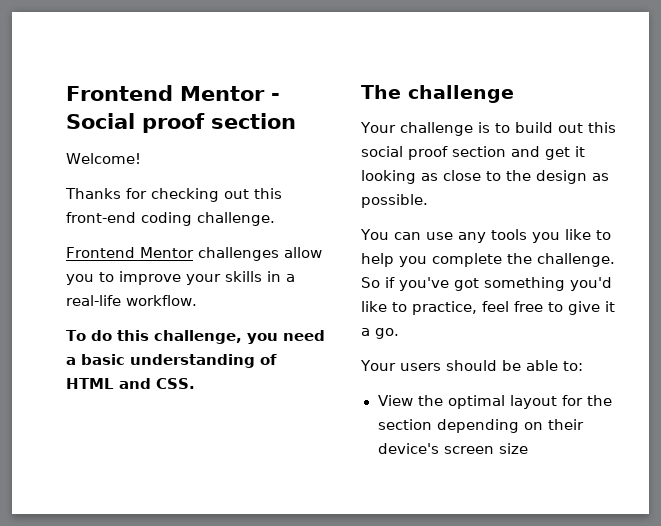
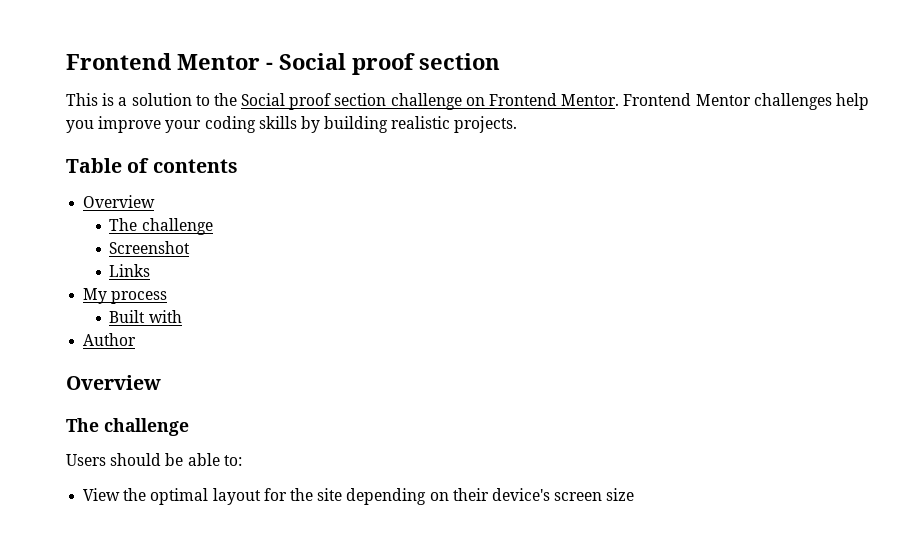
- Welcome!
- Thanks for checking out this front-end coding challenge.
- Frontend Mentor challenges allow you to improve your skills in a real-life workflow.
- To do this challenge, you need a basic understanding of HTML and CSS.
+ This is a solution to the Social proof section challenge on Frontend Mentor. Frontend Mentor challenges help you improve your coding skills by building realistic projects.
+ Table of contents
+ Overview
  The challenge
- Your challenge is to build out this social proof section and get it looking as close to the design as possible.
- You can use any tools you like to help you complete the challenge. So if you've got something you'd like to practice, feel free to give it a go.
- Your users should be able to:
+ Screenshot
+ Links
+ My process
+ Built with
+ Author
+ Overview
+ The challenge
+ Users should be able to:
- View the optimal layout for the section depending on their device's screen size
+ View the optimal layout for the site depending on their device's screen size

